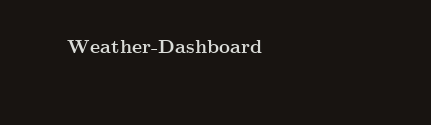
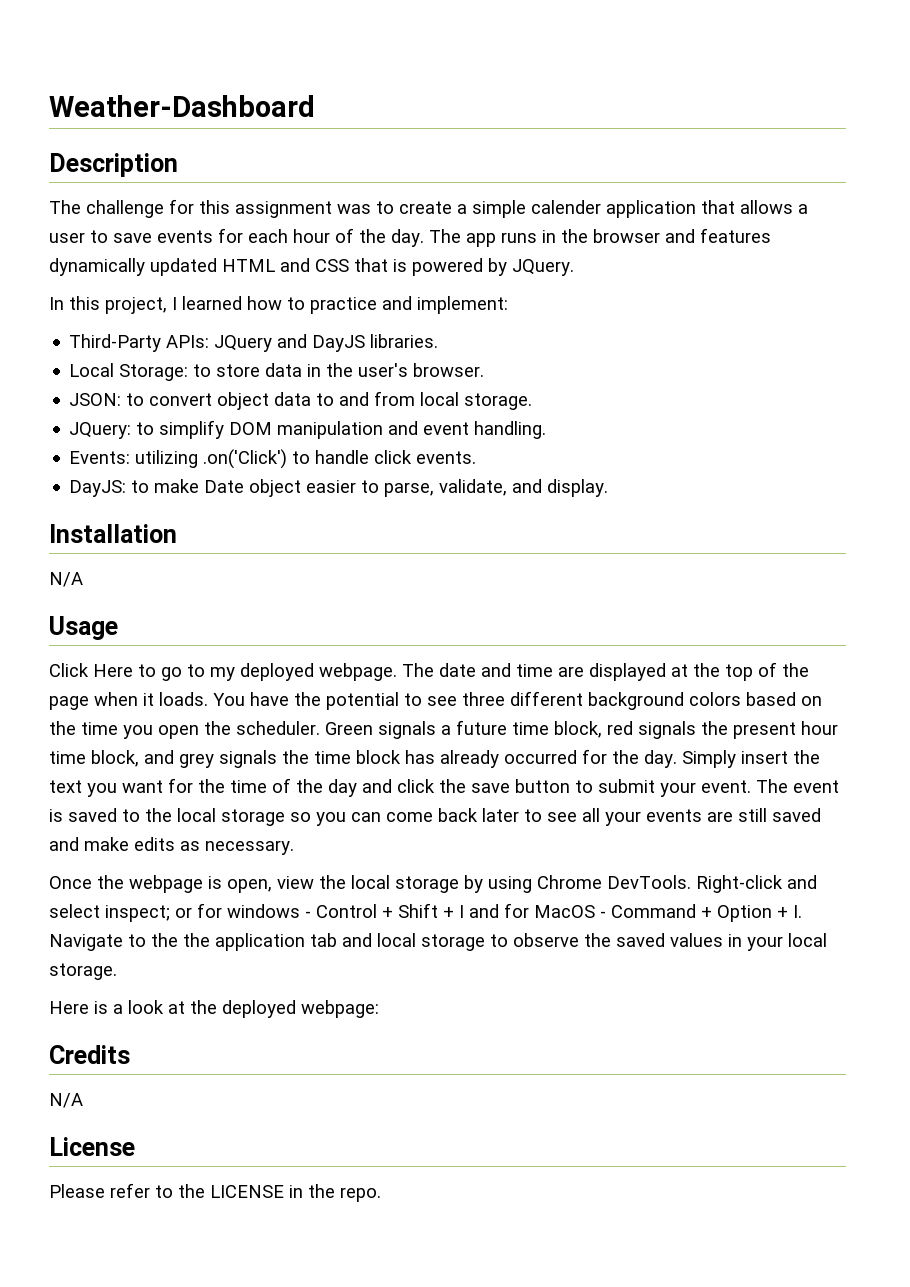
+ Description
+ The challenge for this assignment was to create a simple calender application that allows a user to save events for each hour of the day. The app runs in the browser and features dynamically updated HTML and CSS that is powered by JQuery.
+ In this project, I learned how to practice and implement:
+ Third-Party APIs: JQuery and DayJS libraries.
+ Local Storage: to store data in the user's browser.
+ JSON: to convert object data to and from local storage.
+ JQuery: to simplify DOM manipulation and event handling.
+ Events: utilizing .on('Click') to handle click events.
+ DayJS: to make Date object easier to parse, validate, and display.
+ Installation
+ N/A
+ Usage
+ Click Here to go to my deployed webpage. The date and time are displayed at the top of the page when it loads. You have the potential to see three different background colors based on the time you open the scheduler. Green signals a future time block, red signals the present hour time block, and grey signals the time block has already occurred for the day. Simply insert the text you want for the time of the day and click the save button to submit your event. The event is saved to the local storage so you can come back later to see all your events are still saved and make edits as necessary.
+ Once the webpage is open, view the local storage by using Chrome DevTools. Right-click and select inspect; or for windows - Control + Shift + I and for MacOS - Command + Option + I. Navigate to the the application tab and local storage to observe the saved values in your local storage.
+ Here is a look at the deployed webpage:
+ Credits
+ N/A
+ License
+ Please refer to the LICENSE in the repo.

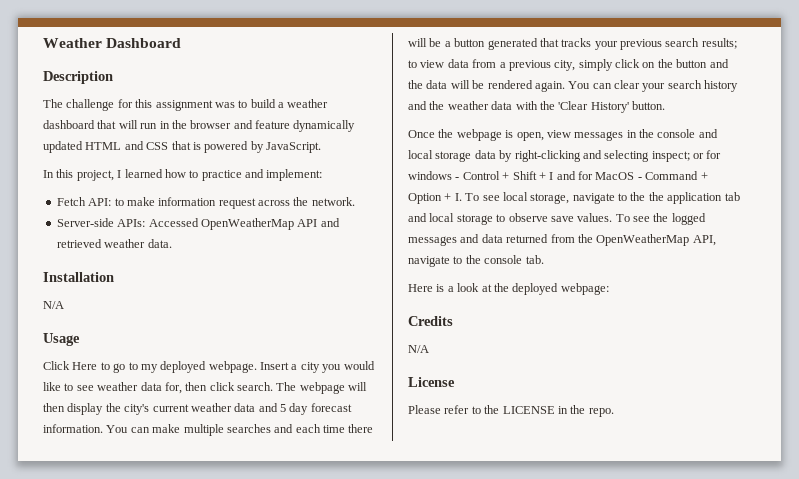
- Weather-Dashboard
+ Weather Dashboard
- The challenge for this assignment was to create a simple calender application that allows a user to save events for each hour of the day. The app runs in the browser and features dynamically updated HTML and CSS that is powered by JQuery.
+ The challenge for this assignment was to build a weather dashboard that will run in the browser and feature dynamically updated HTML and CSS that is powered by JavaScript.
- Third-Party APIs: JQuery and DayJS libraries.
- Local Storage: to store data in the user's browser.
- JSON: to convert object data to and from local storage.
- JQuery: to simplify DOM manipulation and event handling.
- Events: utilizing .on('Click') to handle click events.
- DayJS: to make Date object easier to parse, validate, and display.
+ Fetch API: to make information request across the network.
+ Server-side APIs: Accessed OpenWeatherMap API and retrieved weather data.
- The date and time are displayed at the top of the page when it loads. You have the potential to see three different background colors based on the time you open the scheduler. Green signals a future time block, red signals the present hour time block, and grey signals the time block has already occurred for the day. Simply insert the text you want for the time of the day and click the save button to submit your event. The event is saved to the local storage so you can come back later to see all your events are still saved and make edits as necessary.
+ Insert a city you would like to see weather data for, then click search. The webpage will then display the city's current weather data and 5 day forecast information. You can make multiple searches and each time there will be a button generated that tracks your previous search results; to view data from a previous city, simply click on the button and the data will be rendered again. You can clear your search history and the weather data with the 'Clear History' button.
- Once the webpage is open, view the local storage by using Chrome DevTools. Right-click and select inspect; or for windows - Control + Shift + I and for MacOS - Command + Option + I. Navigate to the the application tab and local storage to observe the saved values in your local storage.
+ Once the webpage is open, view messages in the console and local storage data by right-clicking and selecting inspect; or for windows - Control + Shift + I and for MacOS - Command + Option + I. To see local storage, navigate to the the application tab and local storage to observe save values. To see the logged messages and data returned from the OpenWeatherMap API, navigate to the console tab.

